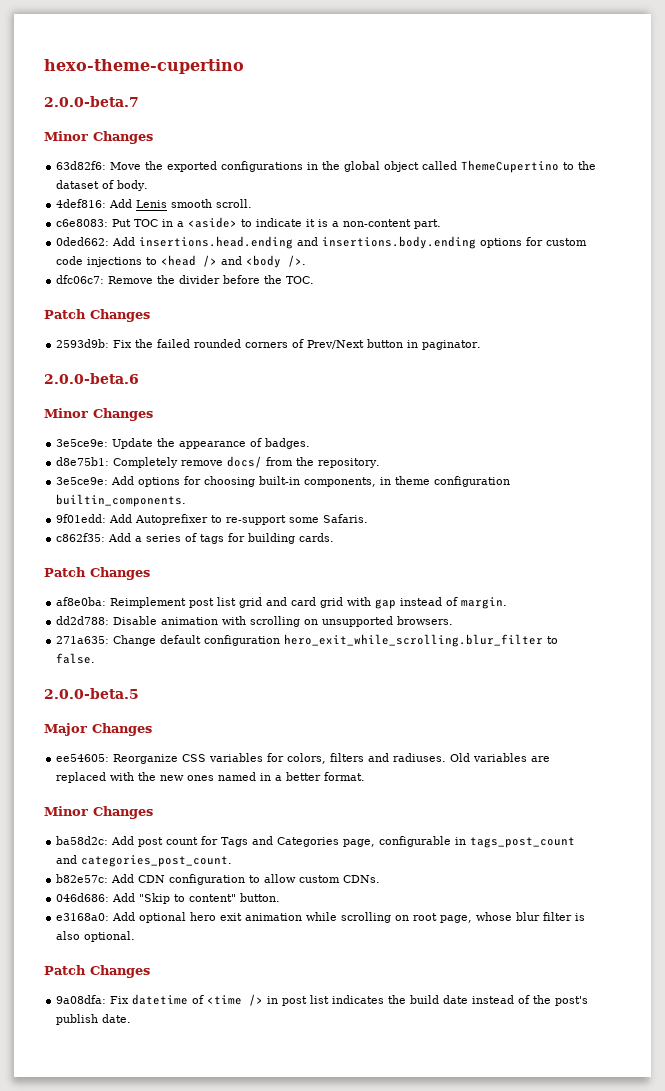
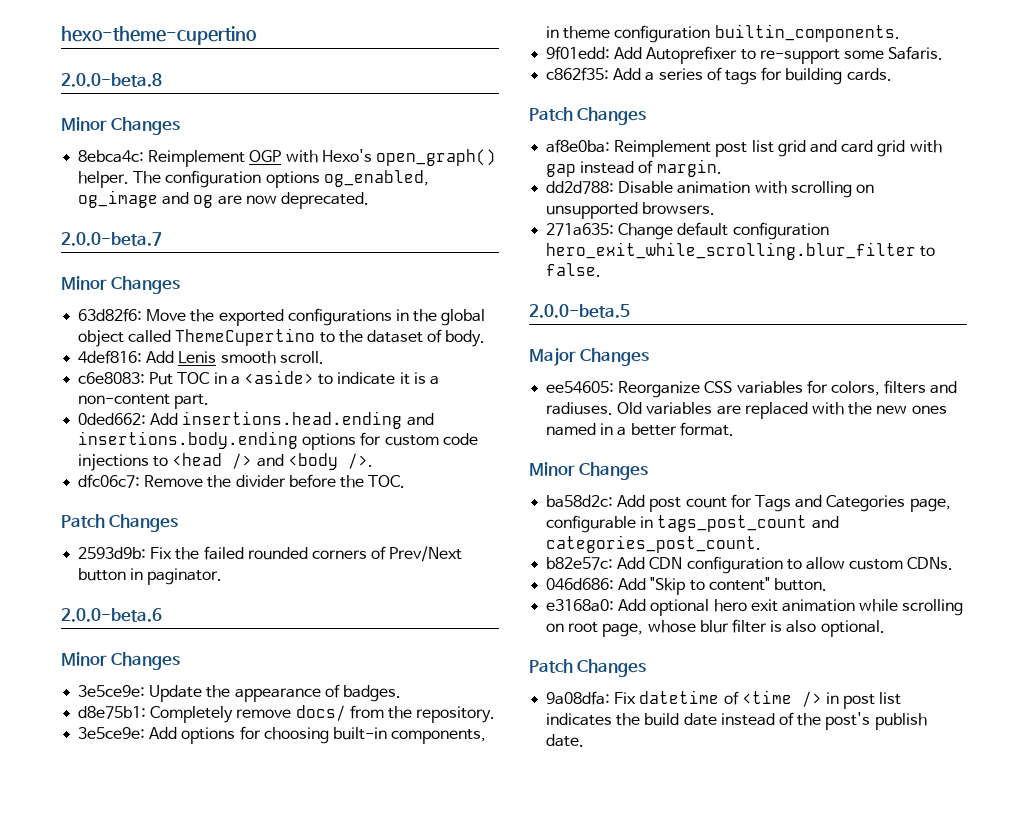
+ 2.0.0-beta.8
+ Minor Changes
+ 8ebca4c: Reimplement OGP with Hexo's open_graph() helper. The configuration options og_enabled, og_image and og are now deprecated.

